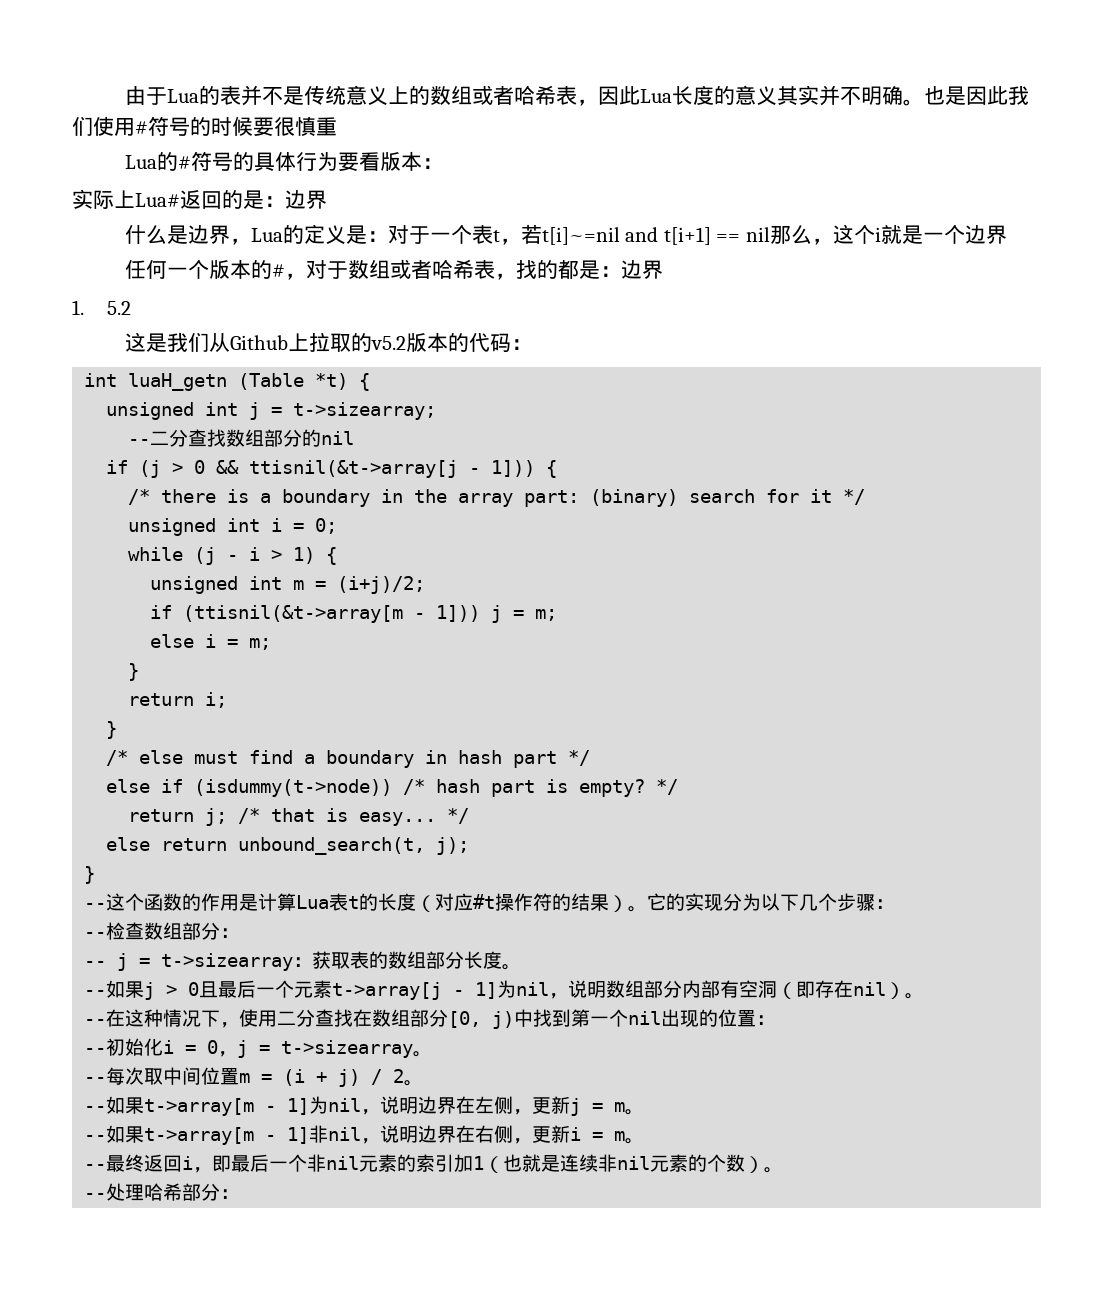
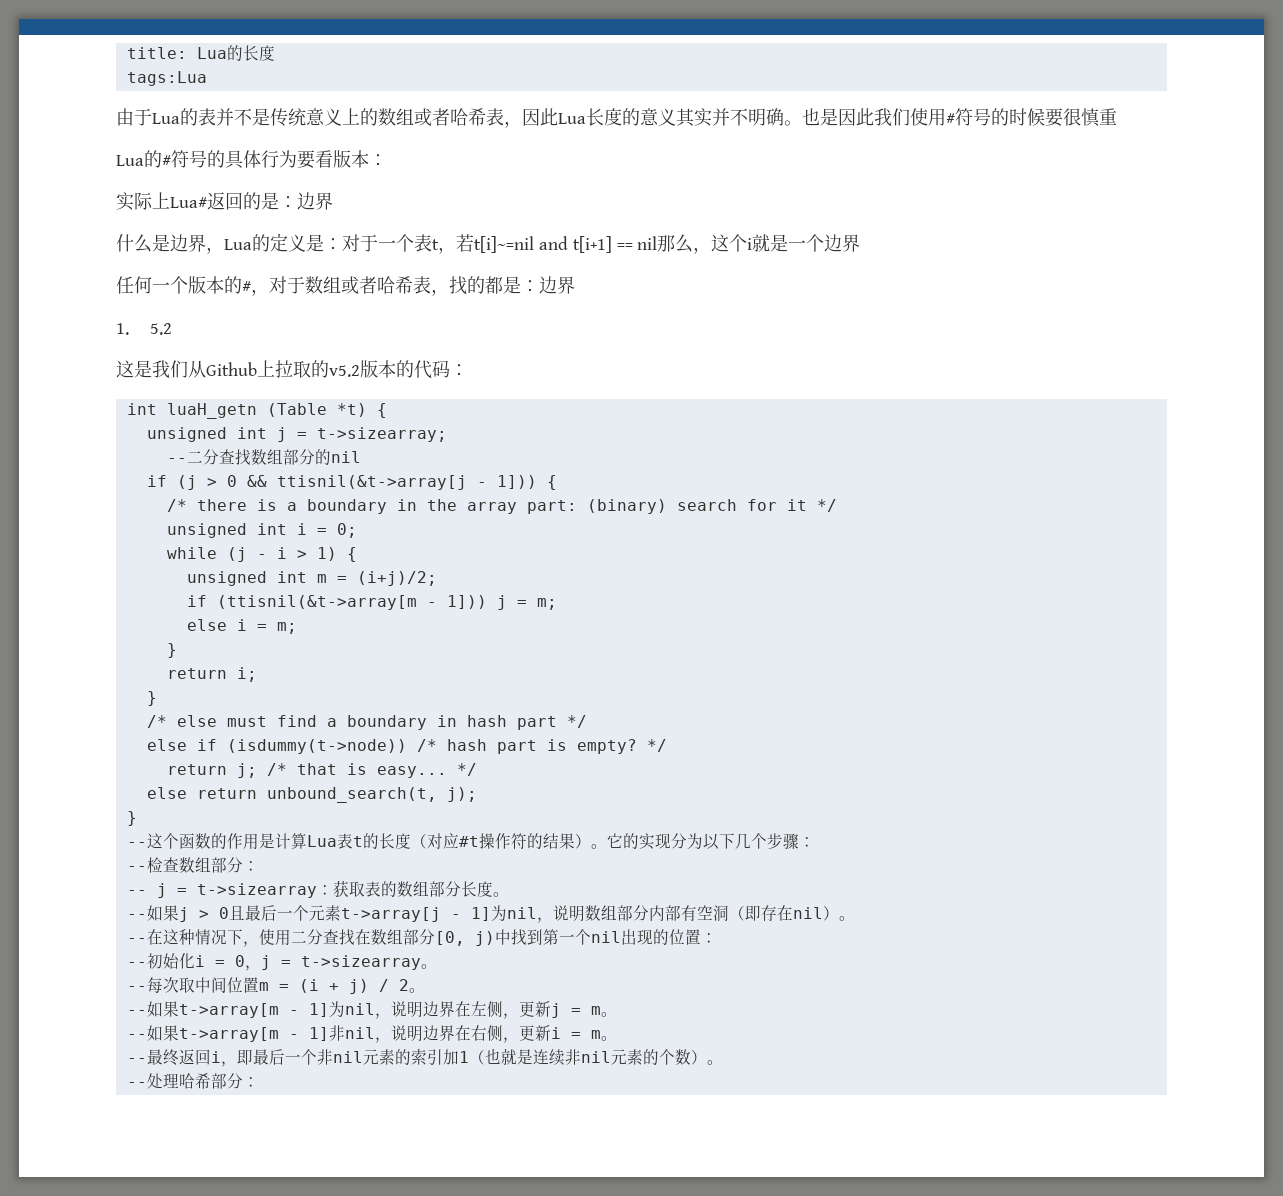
+ title: Lua的长度
+ tags:Lua

